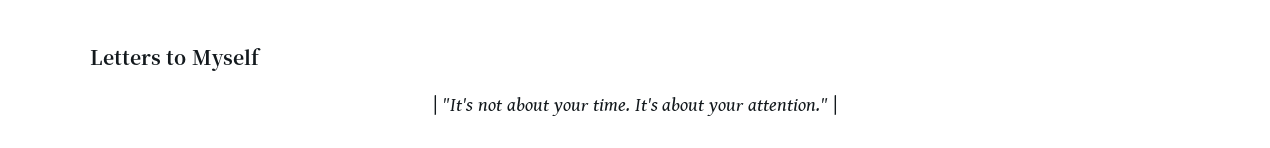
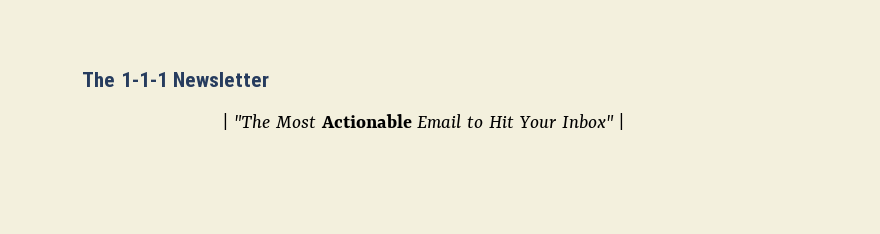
- Letters to Myself
- | "It's not about your time. It's about your attention." |
+ The 1-1-1 Newsletter
+ | "The Most Actionable Email to Hit Your Inbox" |

